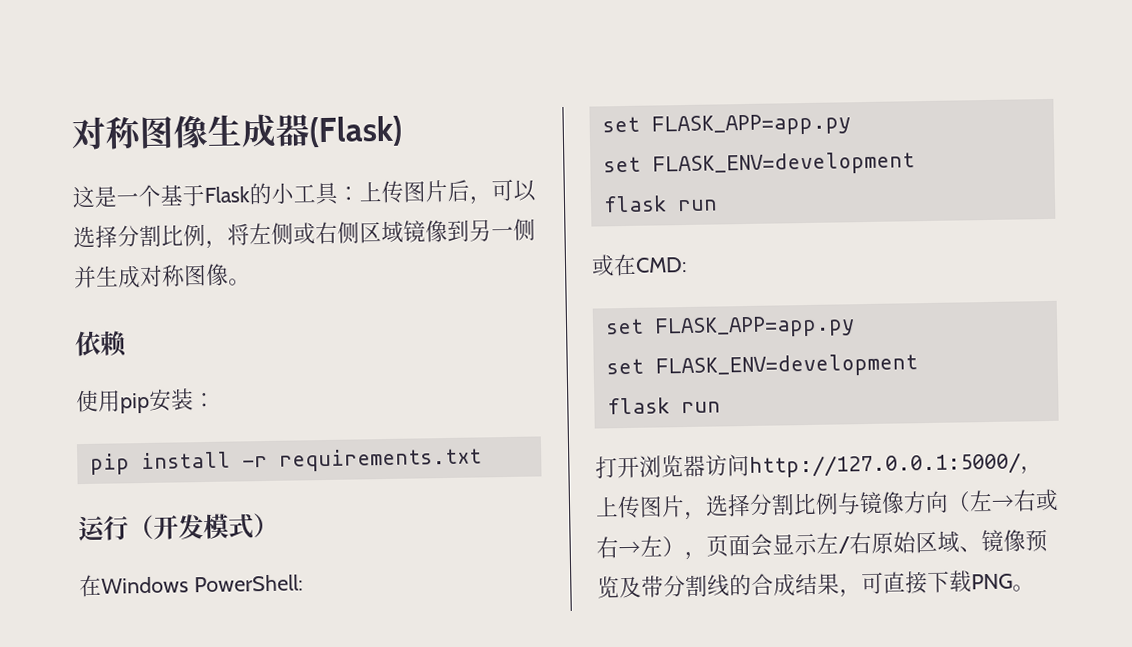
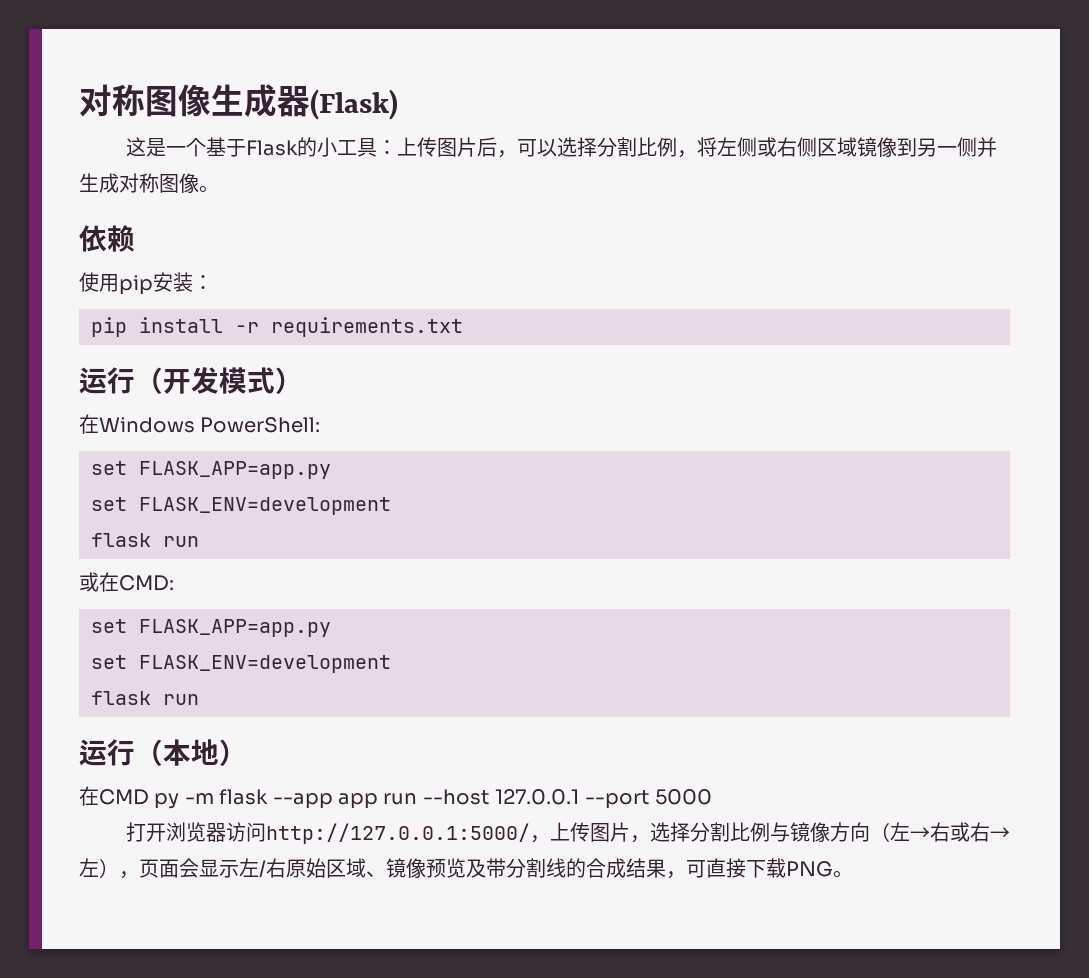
+ 运行（本地）
+ 在CMD py -m flask --app app run --host 127.0.0.1 --port 5000

